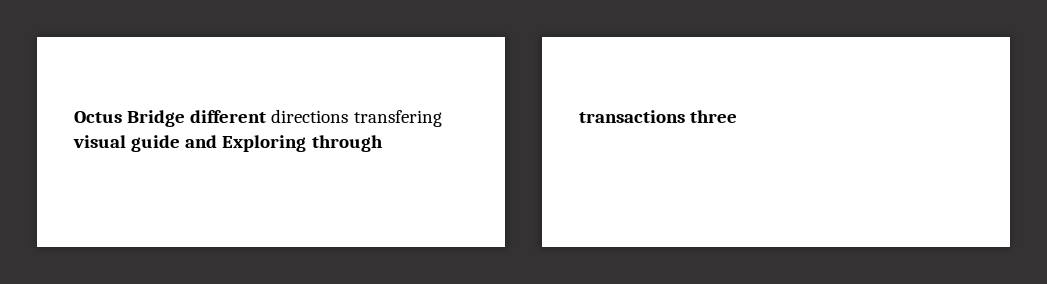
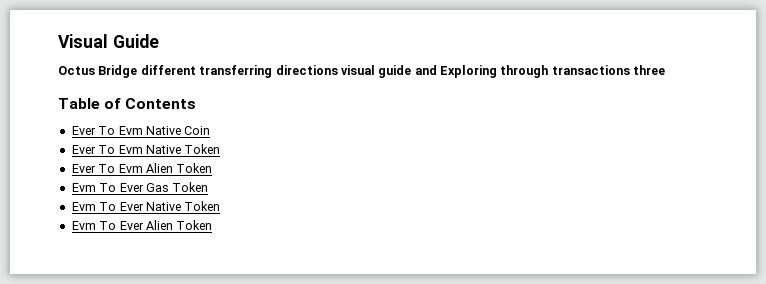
+ Visual Guide
- Octus Bridge different directions transfering visual guide and Exploring through transactions three
+ Octus Bridge different transferring directions visual guide and Exploring through transactions three
+ Table of Contents
+ Ever To Evm Native Coin
+ Ever To Evm Native Token
+ Ever To Evm Alien Token
+ Evm To Ever Gas Token
+ Evm To Ever Native Token
+ Evm To Ever Alien Token

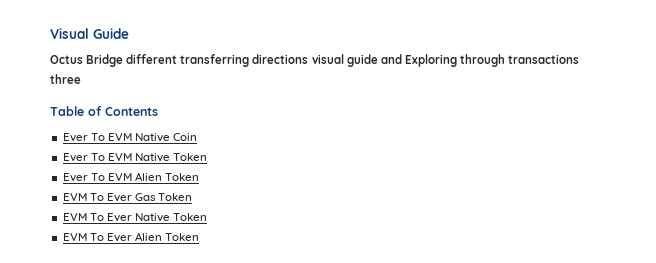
- Ever To Evm Native Coin
+ Ever To EVM Native Coin
- Ever To Evm Native Token
+ Ever To EVM Native Token
- Ever To Evm Alien Token
+ Ever To EVM Alien Token
- Evm To Ever Gas Token
+ EVM To Ever Gas Token
- Evm To Ever Native Token
+ EVM To Ever Native Token
- Evm To Ever Alien Token
+ EVM To Ever Alien Token

